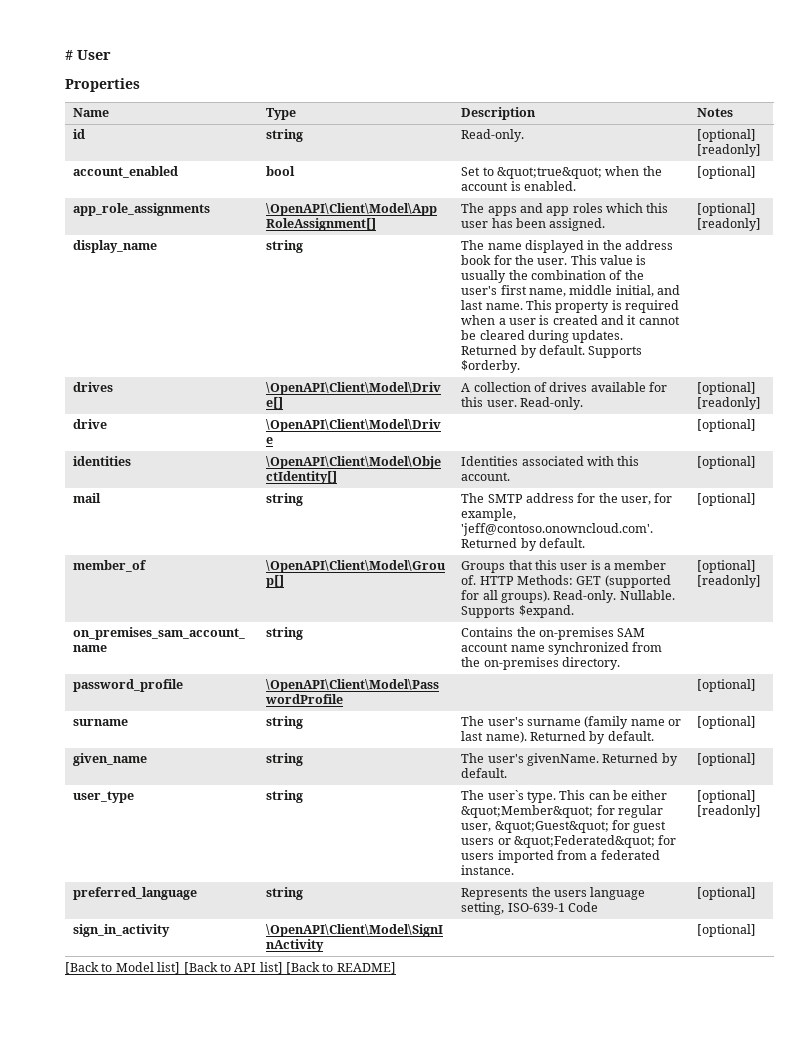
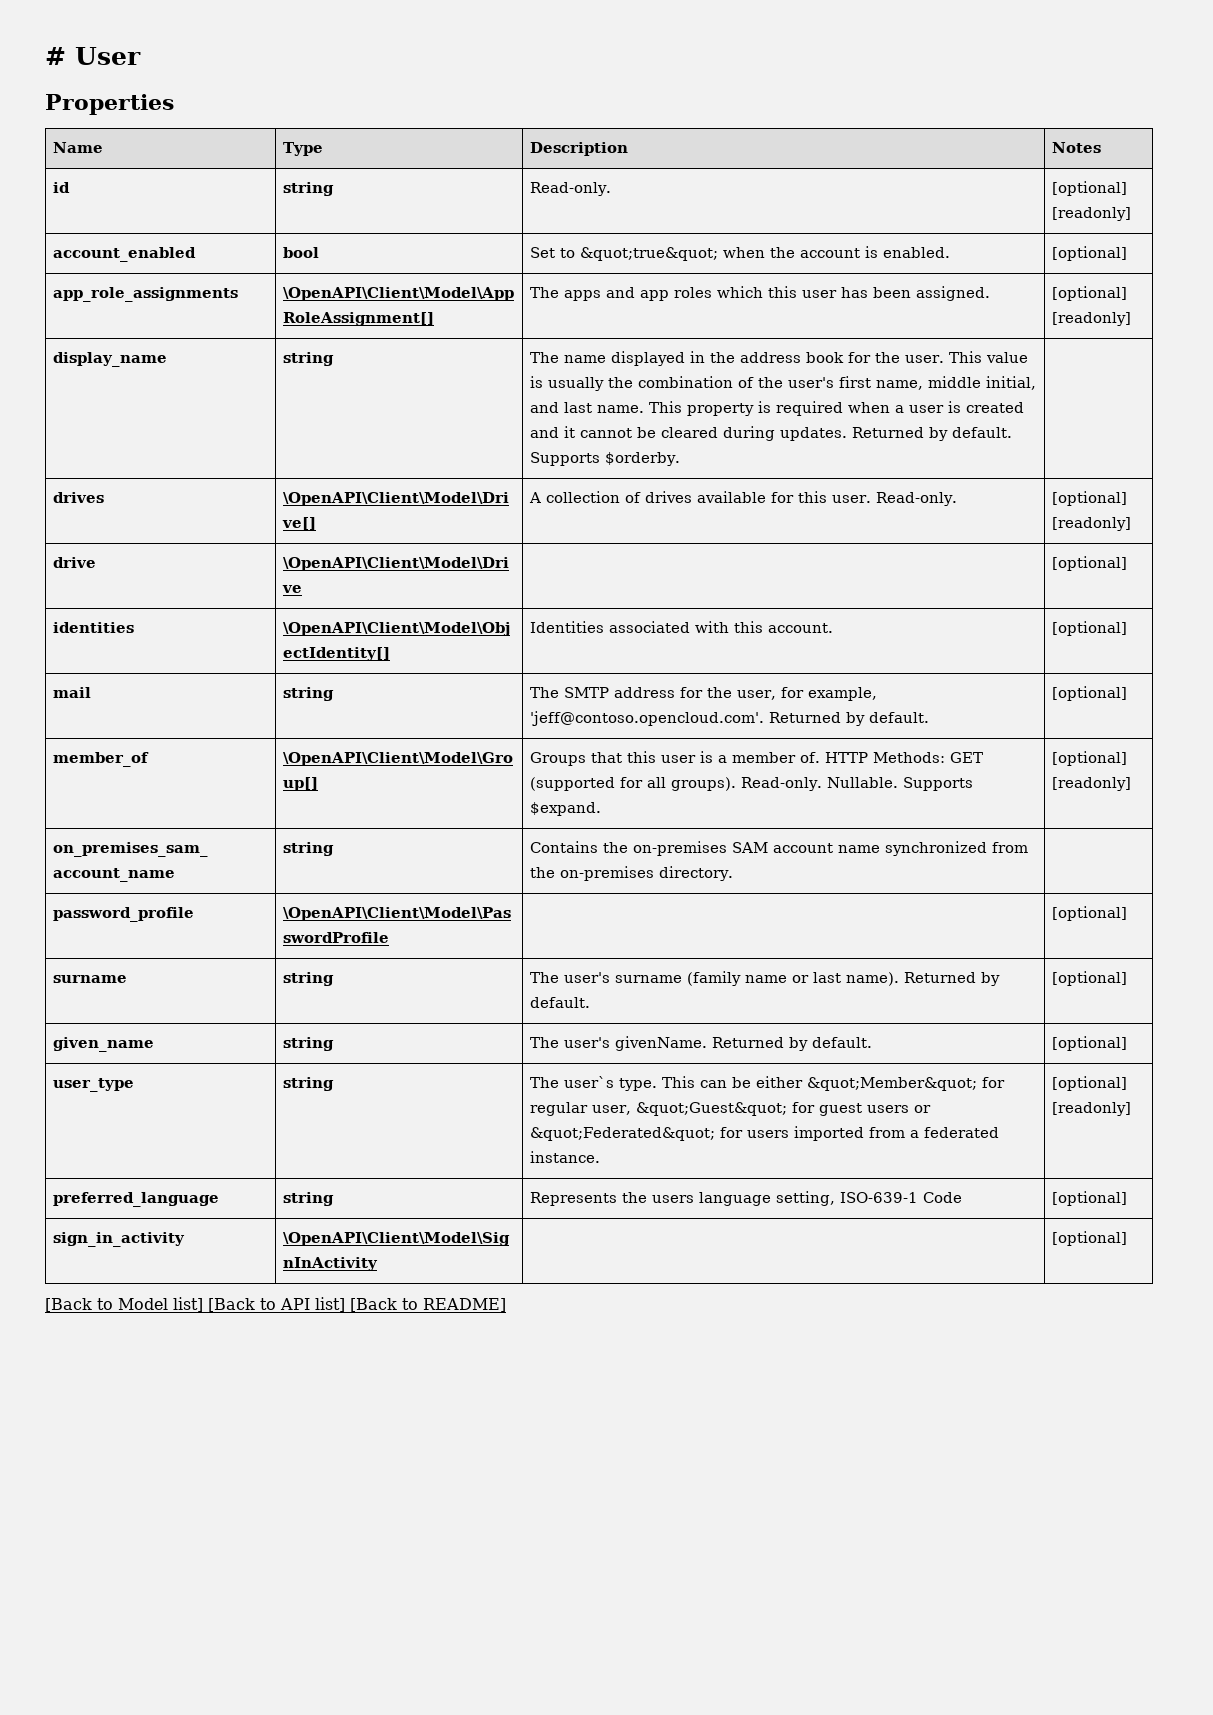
- mail | string | The SMTP address for the user, for example, 'jeff@contoso.onowncloud.com'. Returned by default. | [optional]
+ mail | string | The SMTP address for the user, for example, 'jeff@contoso.opencloud.com'. Returned by default. | [optional]

